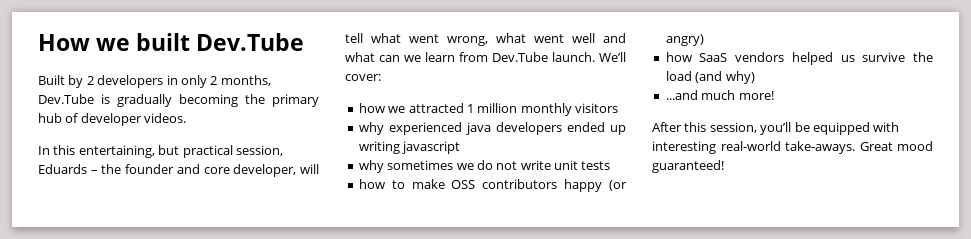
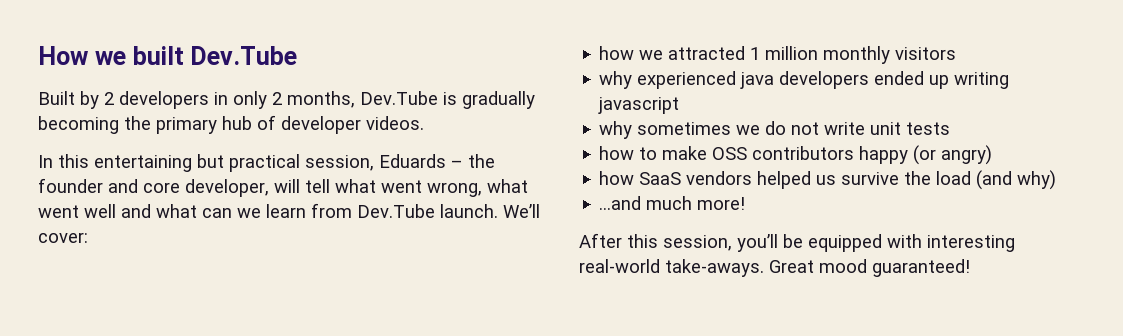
- In this entertaining, but practical session, Eduards – the founder and core developer, will tell what went wrong, what went well and what can we learn from Dev.Tube launch.
+ In this entertaining but practical session, Eduards – the founder and core developer, will tell what went wrong, what went well and what can we learn from Dev.Tube launch.

